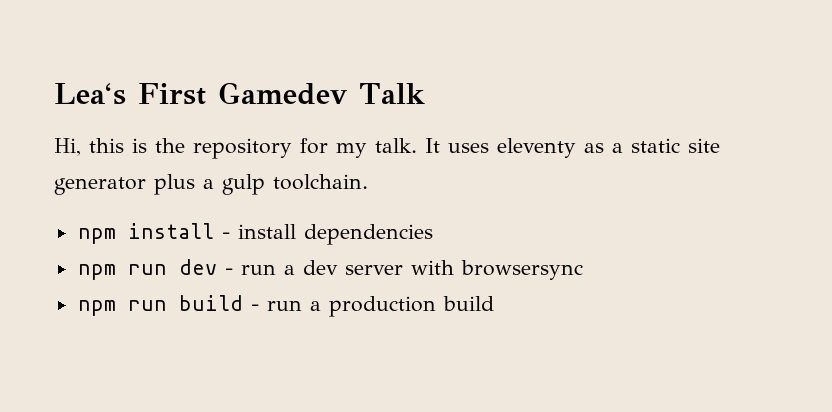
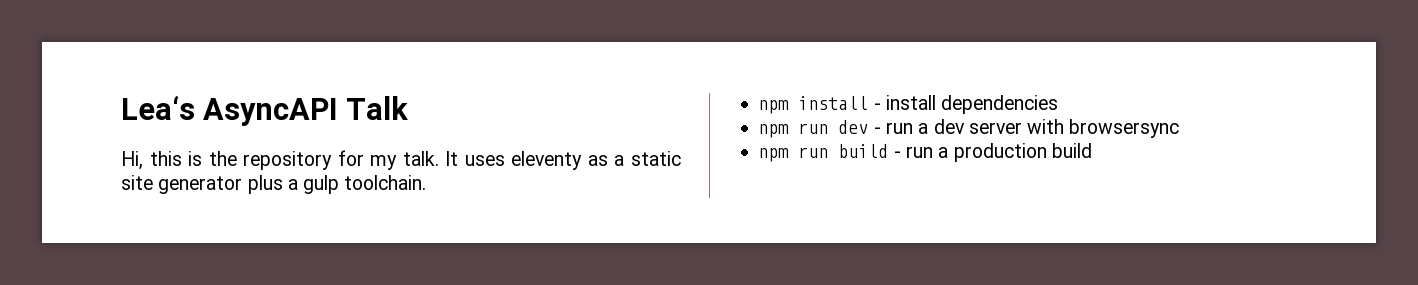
- Lea‘s First Gamedev Talk
+ Lea‘s AsyncAPI Talk

